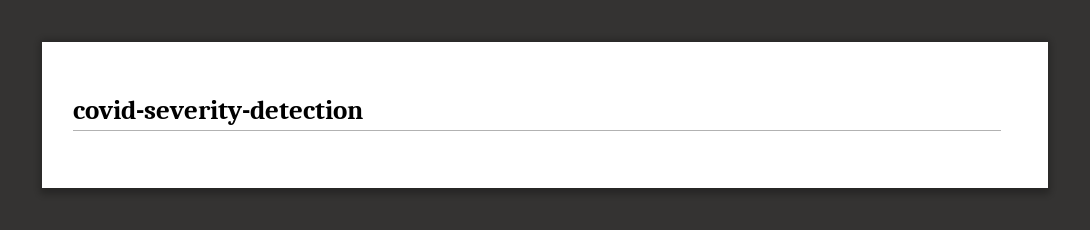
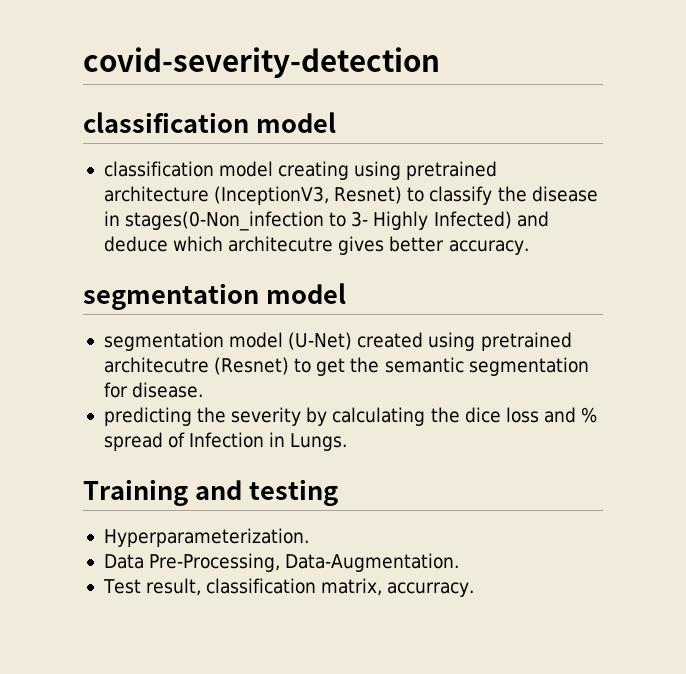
  covid-severity-detection
+ classification model
+ classification model creating using pretrained architecture (InceptionV3, Resnet) to classify the disease in stages(0-Non_infection to 3- Highly Infected) and deduce which architecutre gives better accuracy.
+ segmentation model
+ segmentation model (U-Net) created using pretrained architecutre (Resnet) to get the semantic segmentation for disease.
+ predicting the severity by calculating the dice loss and % spread of Infection in Lungs.
+ Training and testing
+ Hyperparameterization.
+ Data Pre-Processing, Data-Augmentation.
+ Test result, classification matrix, accurracy.

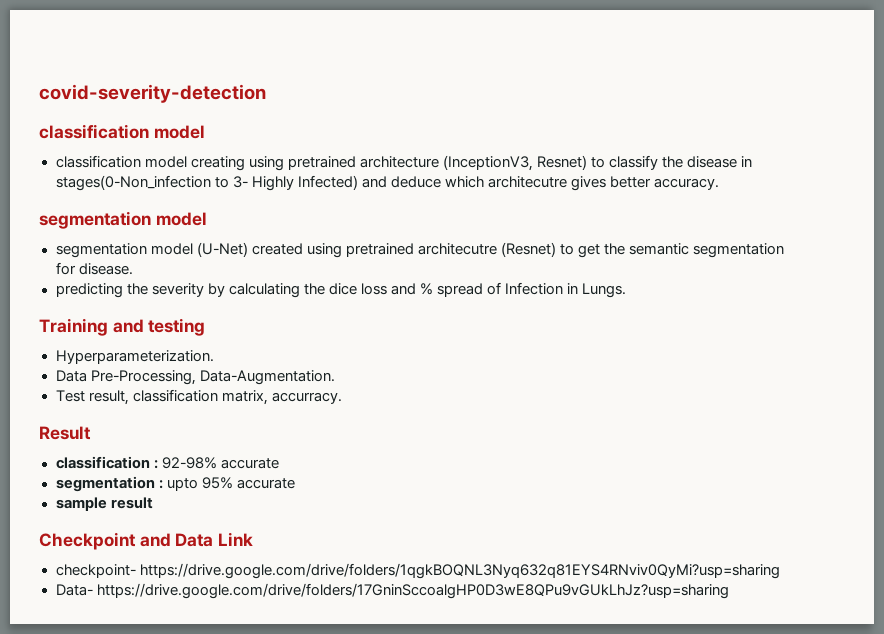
+ Result
+ classification : 92-98% accurate
+ segmentation : upto 95% accurate
+ sample result
+ Checkpoint and Data Link
+ checkpoint- https://drive.google.com/drive/folders/1qgkBOQNL3Nyq632q81EYS4RNviv0QyMi?usp=sharing
+ Data- https://drive.google.com/drive/folders/17GninSccoalgHP0D3wE8QPu9vGUkLhJz?usp=sharing

